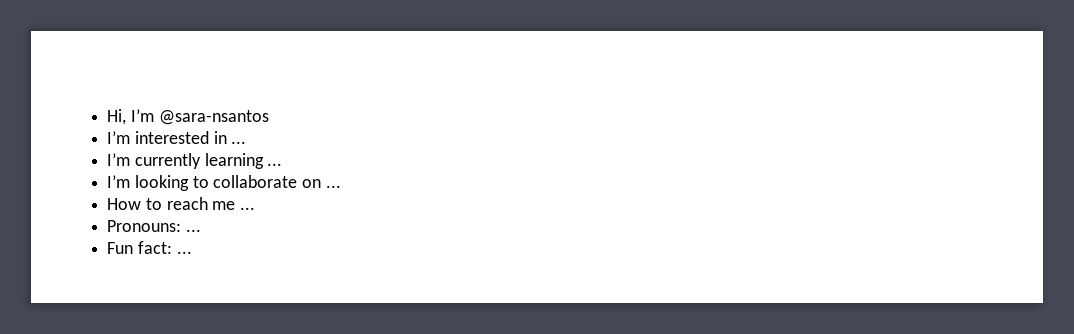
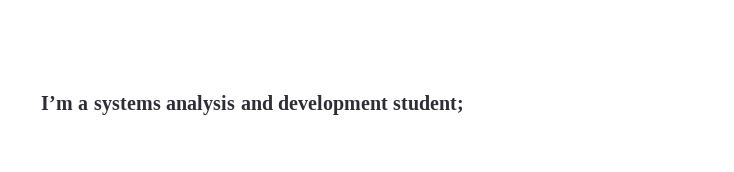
- Hi, I’m @sara-nsantos
- I’m interested in ...
- I’m currently learning ...
- I’m looking to collaborate on ...
- How to reach me ...
- Pronouns: ...
- Fun fact: ...
+ I’m a systems analysis and development student;

